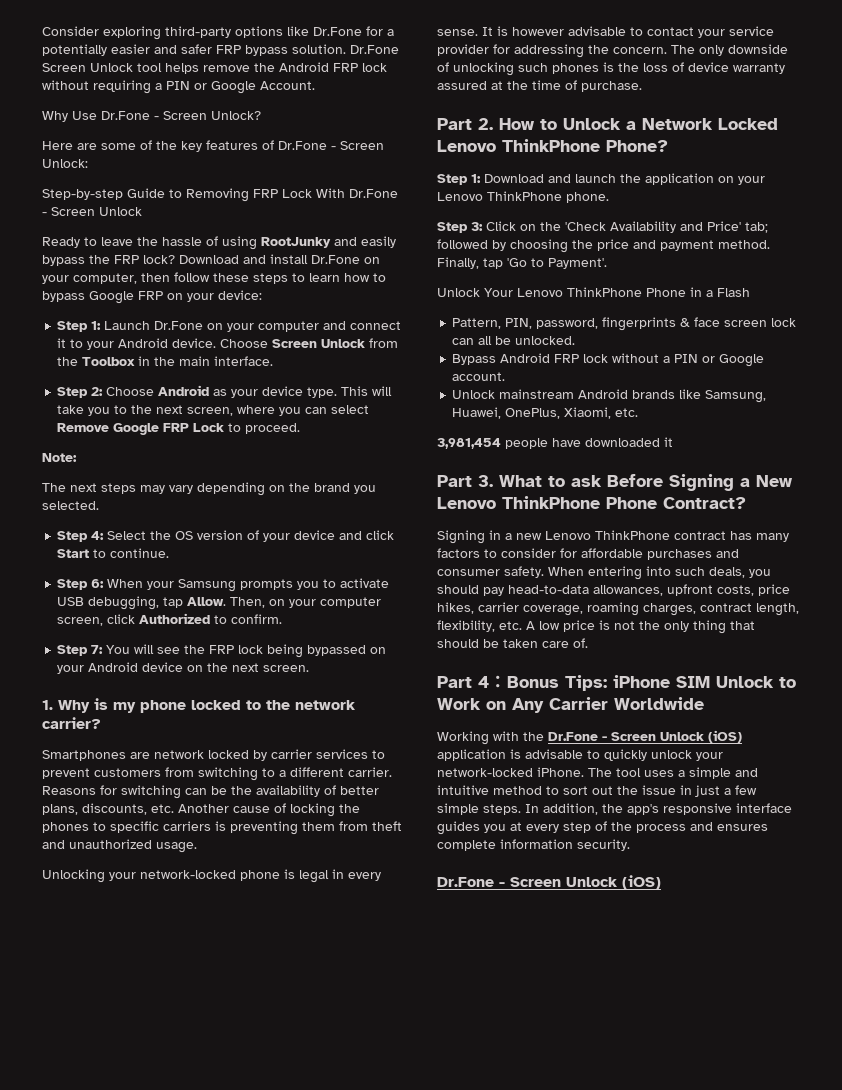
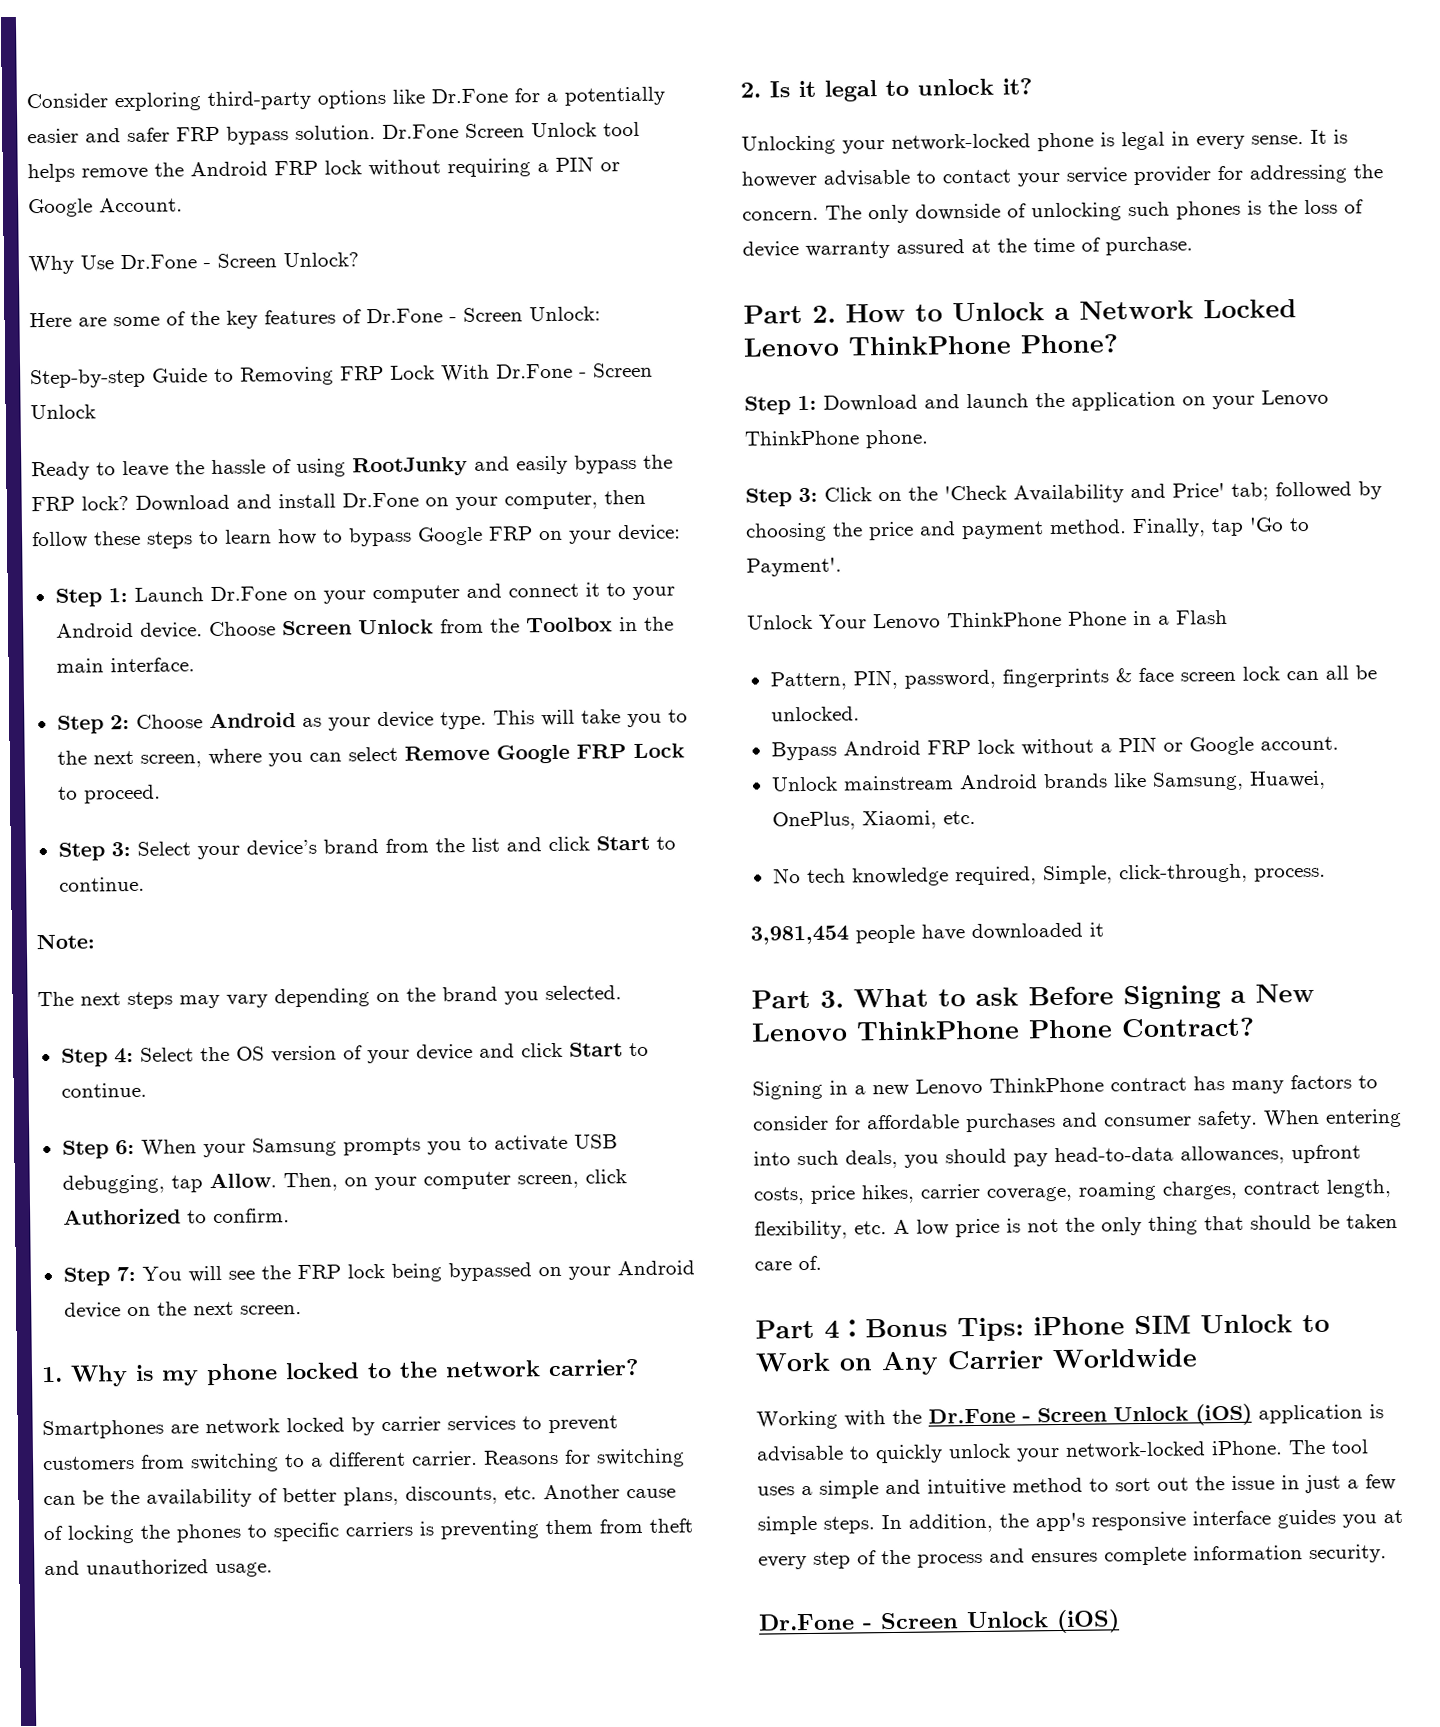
+ Step 3: Select your device’s brand from the list and click Start to continue.
+ 2. Is it legal to unlock it?
+ No tech knowledge required, Simple, click-through, process.

